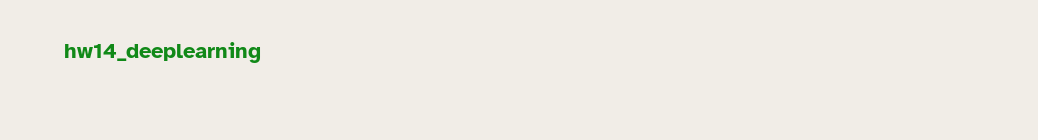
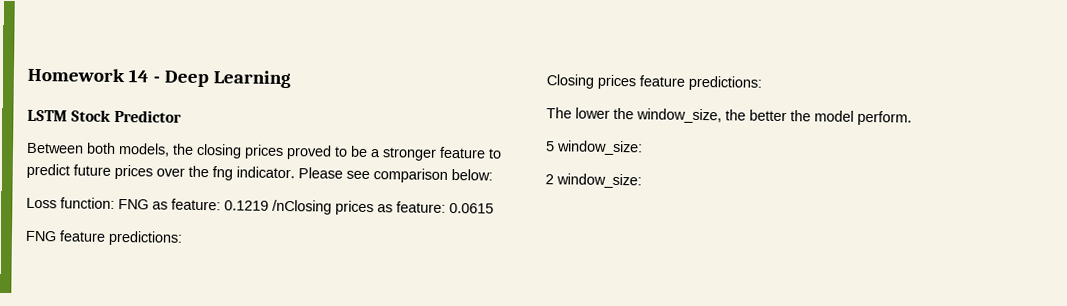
- hw14_deeplearning
+ Homework 14 - Deep Learning
+ LSTM Stock Predictor
+ Between both models, the closing prices proved to be a stronger feature to predict future prices over the fng indicator. Please see comparison below:
+ Loss function: FNG as feature: 0.1219 /nClosing prices as feature: 0.0615
+ FNG feature predictions:
+ Closing prices feature predictions:
+ The lower the window_size, the better the model perform.
+ 5 window_size:
+ 2 window_size:

